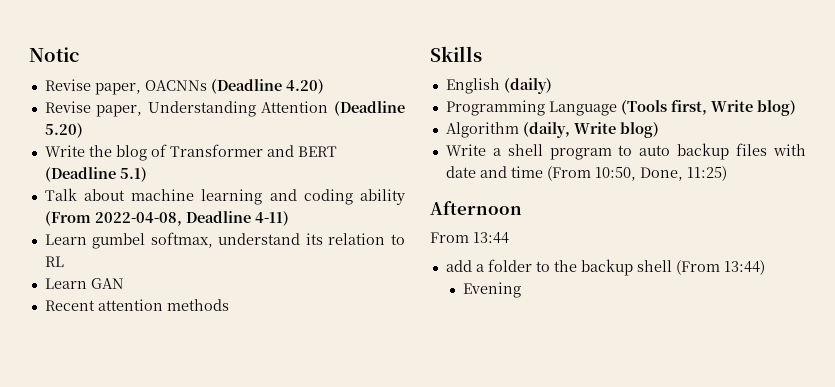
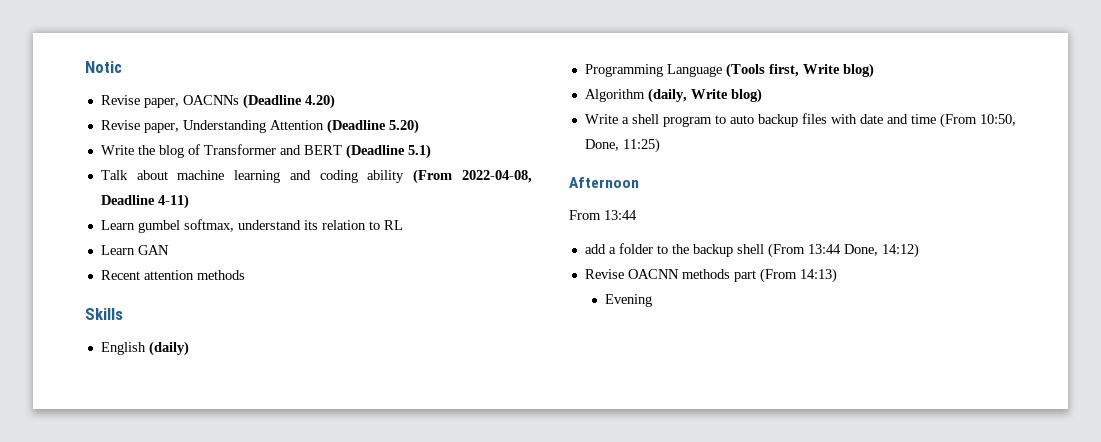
- add a folder to the backup shell (From 13:44)
+ add a folder to the backup shell (From 13:44 Done, 14:12)
+ Revise OACNN methods part (From 14:13)

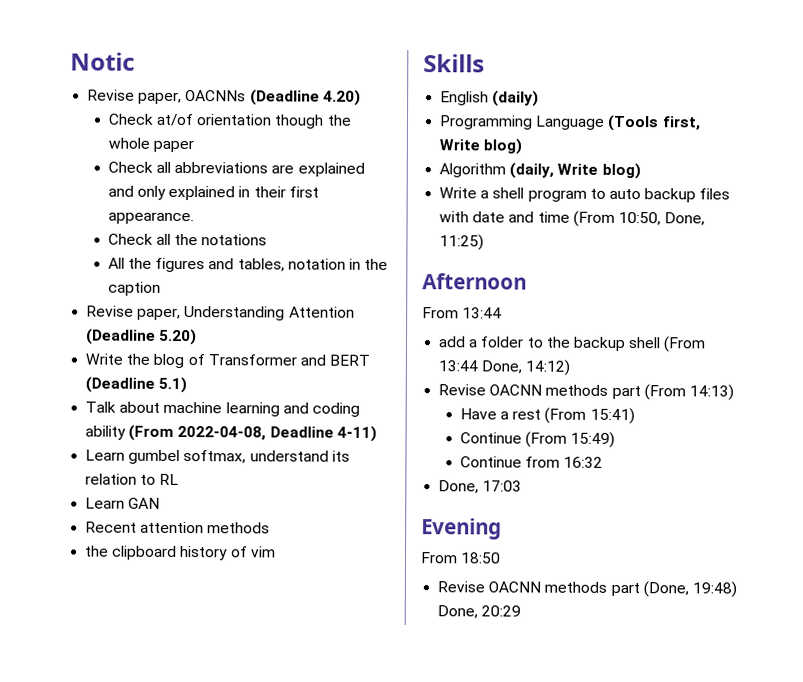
+ Check at/of orientation though the whole paper
+ Check all abbreviations are explained and only explained in their first appearance.
+ Check all the notations
+ All the figures and tables, notation in the caption
+ the clipboard history of vim
+ Have a rest (From 15:41)
+ Continue (From 15:49)
+ Continue from 16:32
+ Done, 17:03
  Evening
+ From 18:50
+ Revise OACNN methods part (Done, 19:48) Done, 20:29

